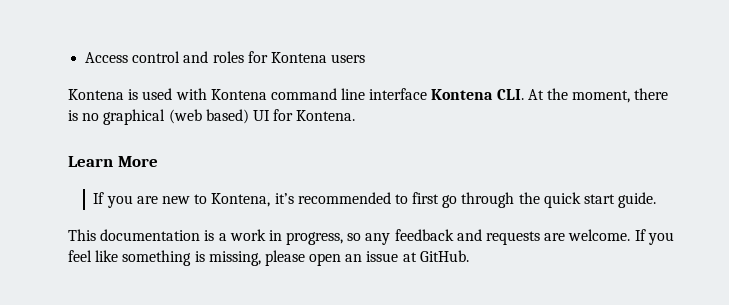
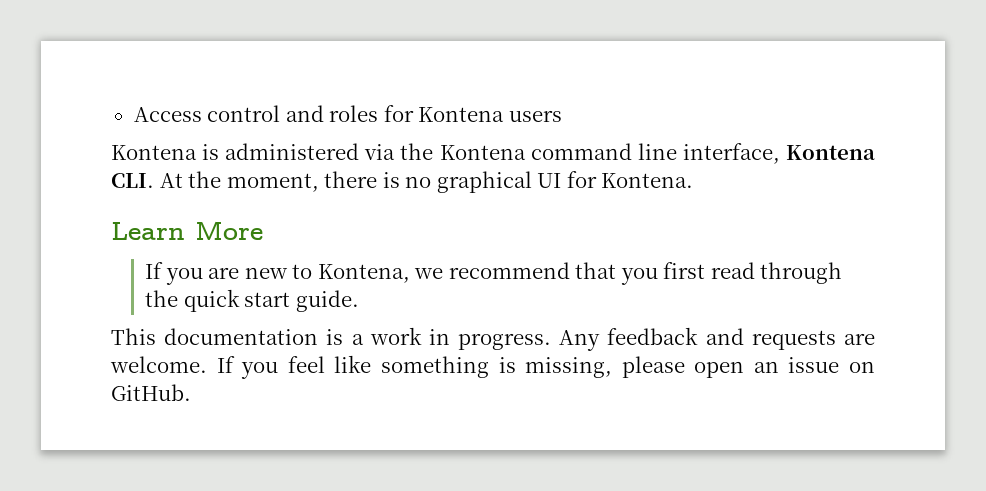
- Kontena is used with Kontena command line interface Kontena CLI. At the moment, there is no graphical (web based) UI for Kontena.
+ Kontena is administered via the Kontena command line interface, Kontena CLI. At the moment, there is no graphical UI for Kontena.
- If you are new to Kontena, it’s recommended to first go through the quick start guide.
+ If you are new to Kontena, we recommend that you first read through the quick start guide.
- This documentation is a work in progress, so any feedback and requests are welcome.
+ This documentation is a work in progress. Any feedback and requests are welcome.
- If you feel like something is missing, please open an issue at GitHub.
+ If you feel like something is missing, please open an issue on GitHub.

